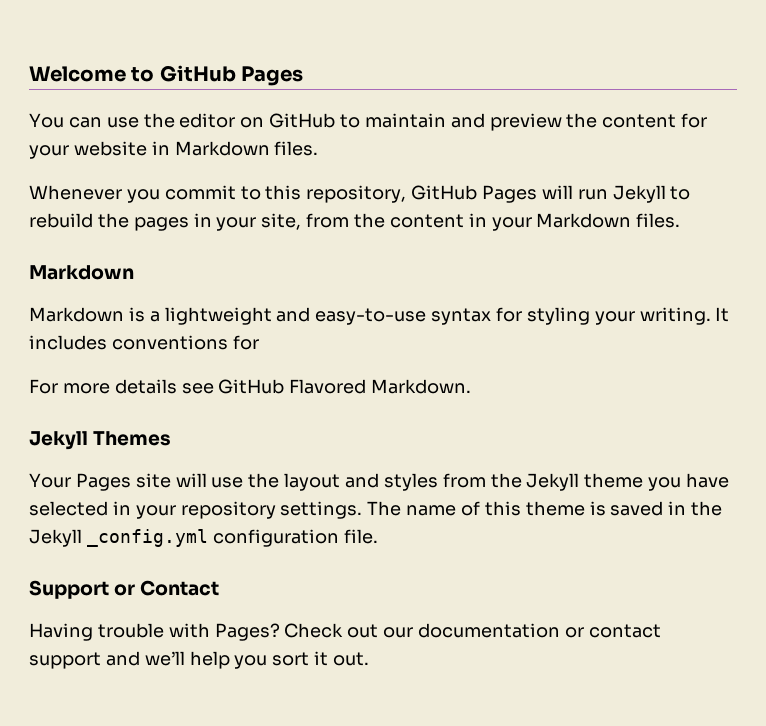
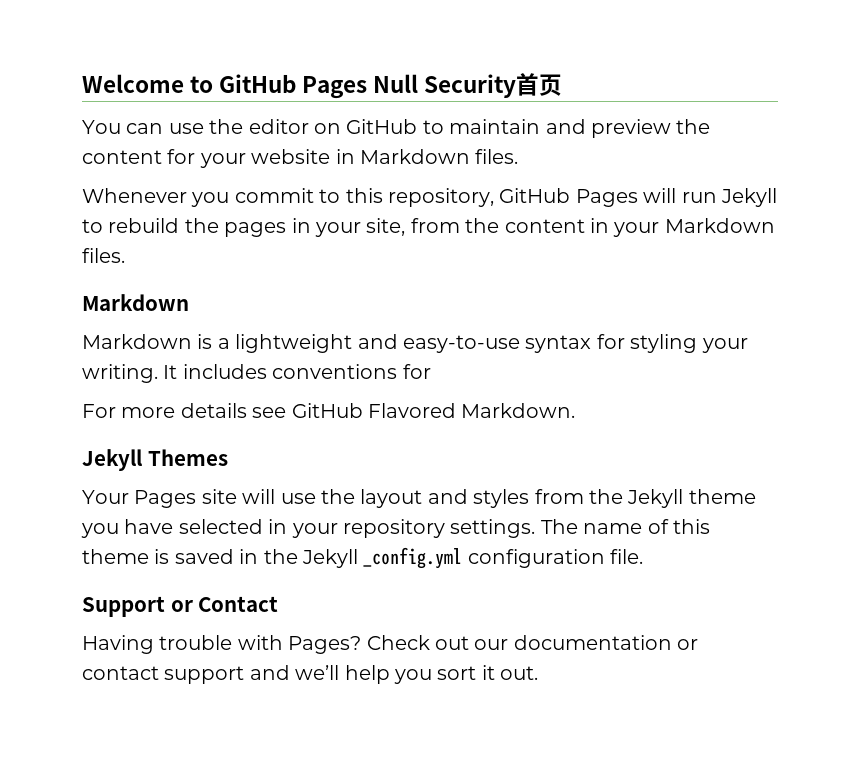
- Welcome to GitHub Pages
+ Welcome to GitHub Pages Null Security首页

